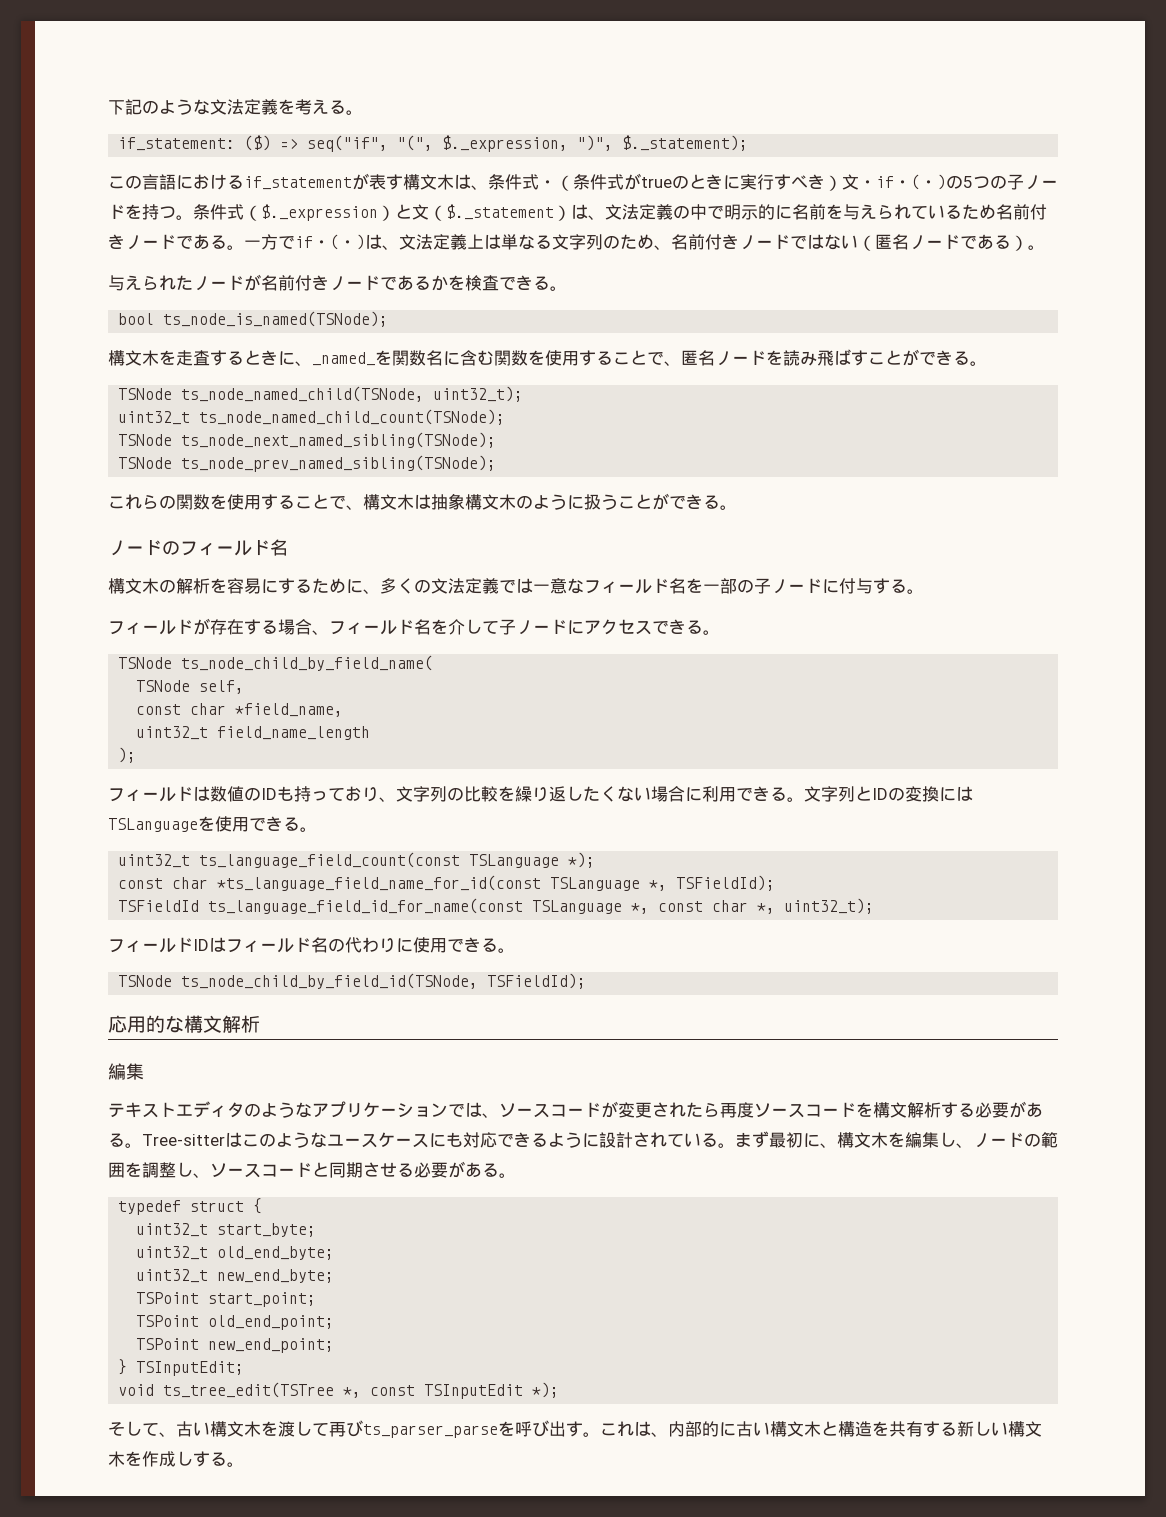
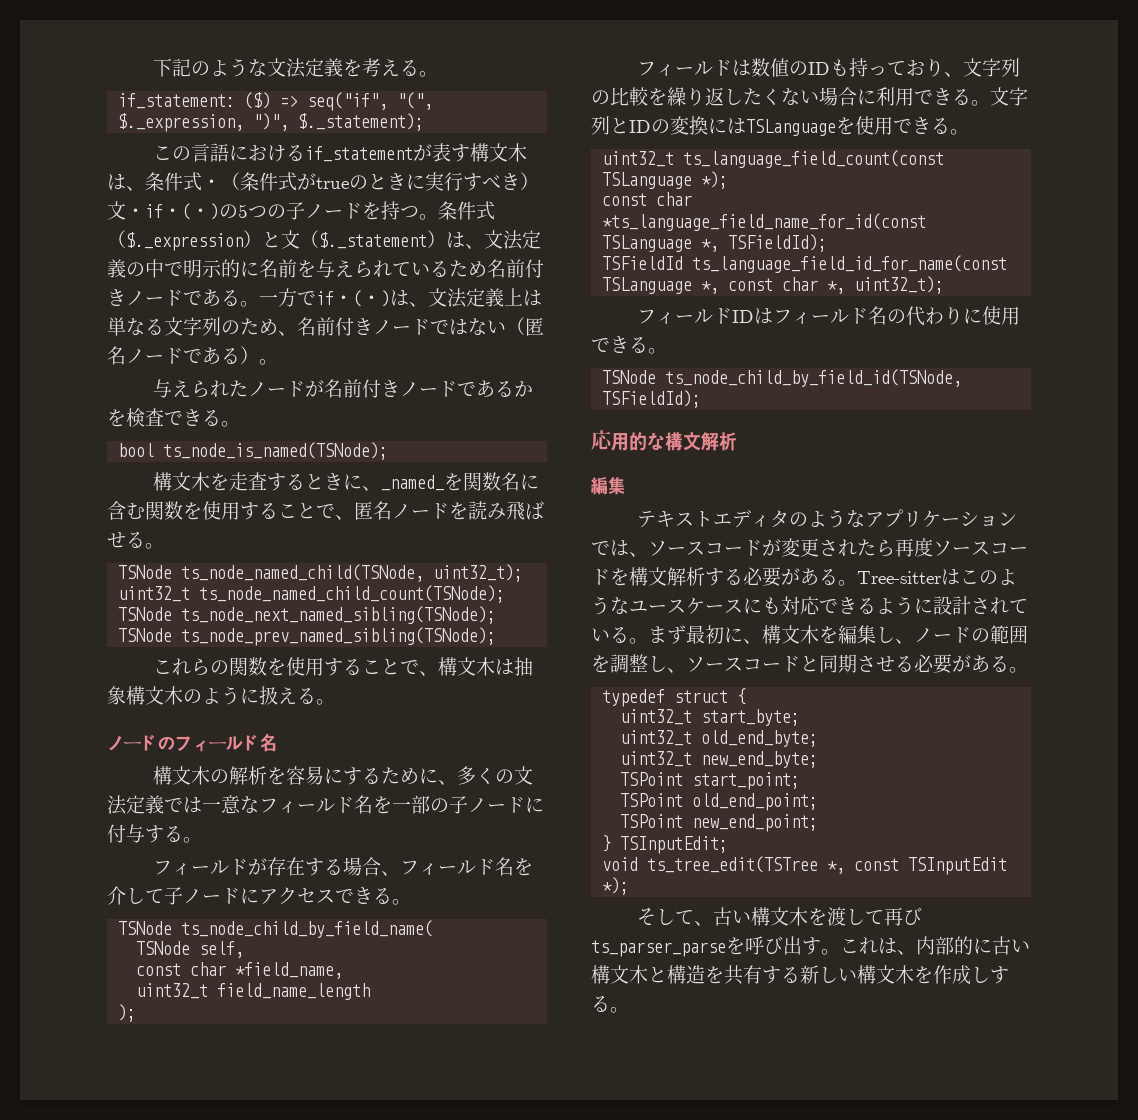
- 構文木を走査するときに、_named_を関数名に含む関数を使用することで、匿名ノードを読み飛ばすことができる。
+ 構文木を走査するときに、_named_を関数名に含む関数を使用することで、匿名ノードを読み飛ばせる。
- これらの関数を使用することで、構文木は抽象構文木のように扱うことができる。
+ これらの関数を使用することで、構文木は抽象構文木のように扱える。

